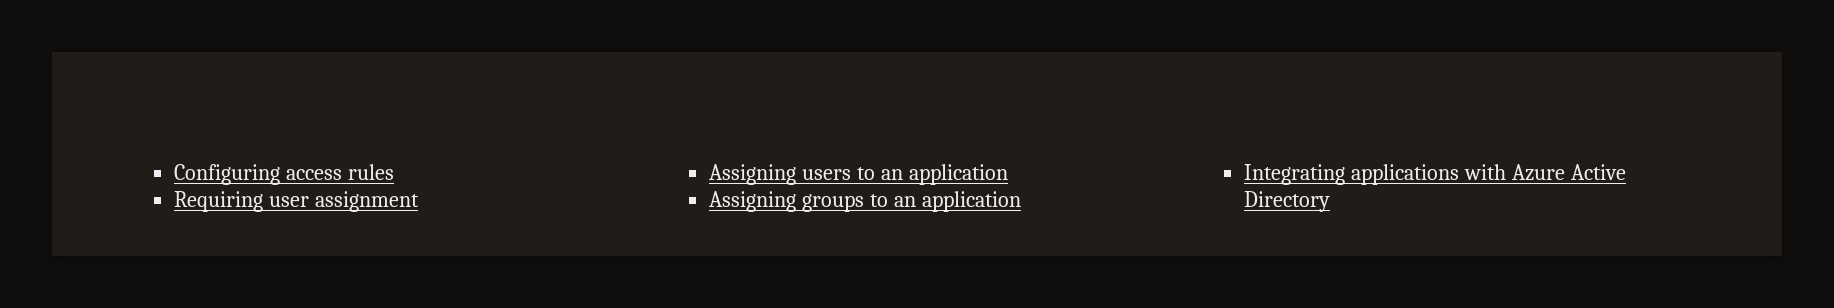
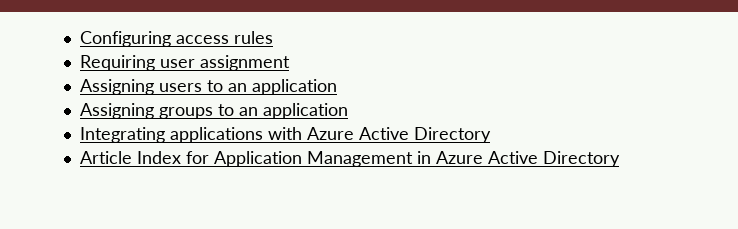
+ Article Index for Application Management in Azure Active Directory

